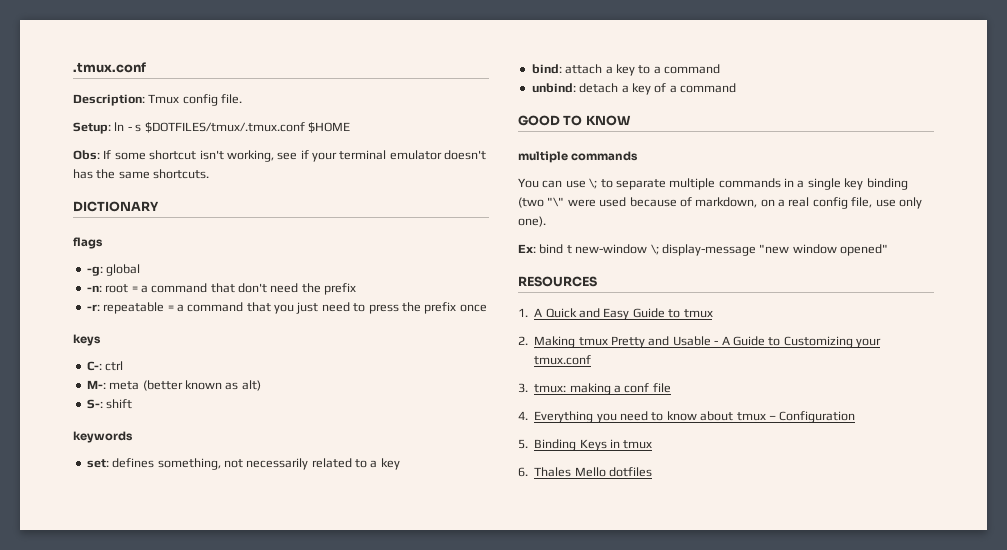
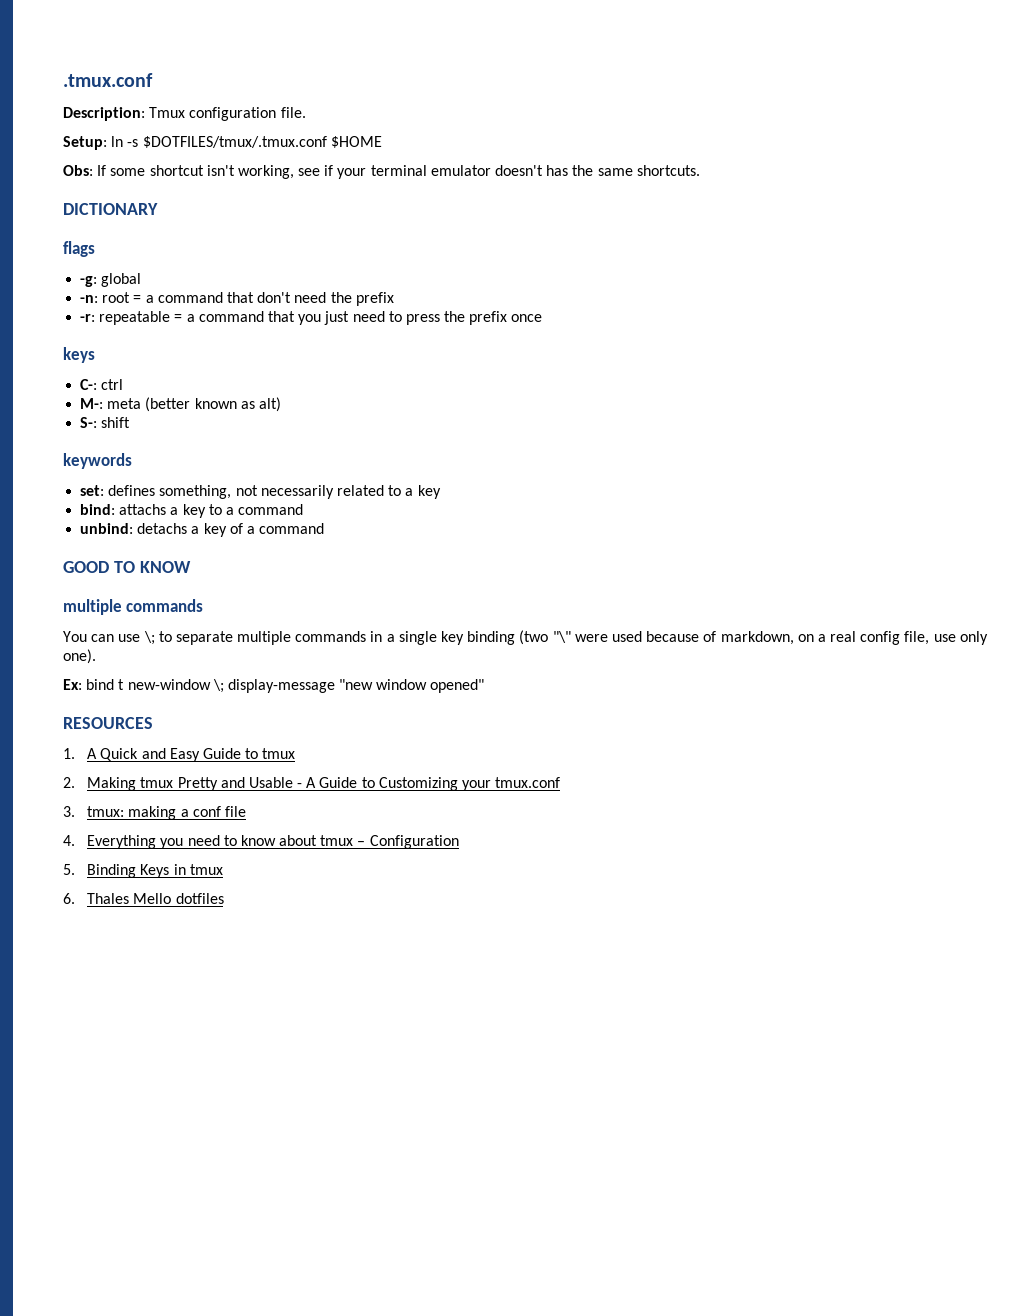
- Description: Tmux config file.
+ Description: Tmux configuration file.
- Setup: ln - s $DOTFILES/tmux/.tmux.conf $HOME
+ Setup: ln -s $DOTFILES/tmux/.tmux.conf $HOME
- bind: attach a key to a command
+ bind: attachs a key to a command
- unbind: detach a key of a command
+ unbind: detachs a key of a command

